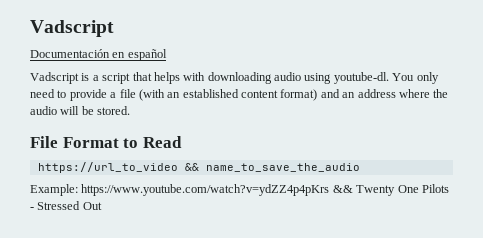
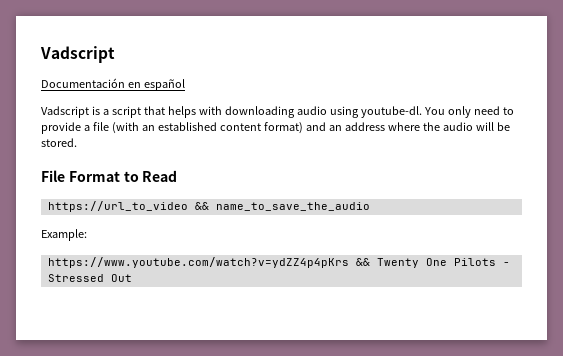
- Example: https://www.youtube.com/watch?v=ydZZ4p4pKrs && Twenty One Pilots - Stressed Out
+ Example:
+ https://www.youtube.com/watch?v=ydZZ4p4pKrs && Twenty One Pilots - Stressed Out

